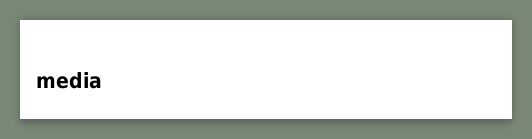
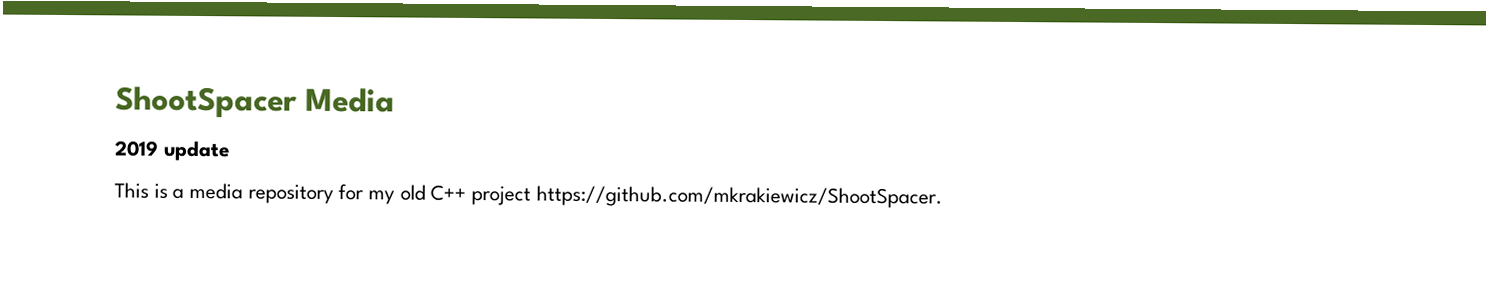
- media
+ ShootSpacer Media
+ 2019 update
+ This is a media repository for my old C++ project https://github.com/mkrakiewicz/ShootSpacer.

